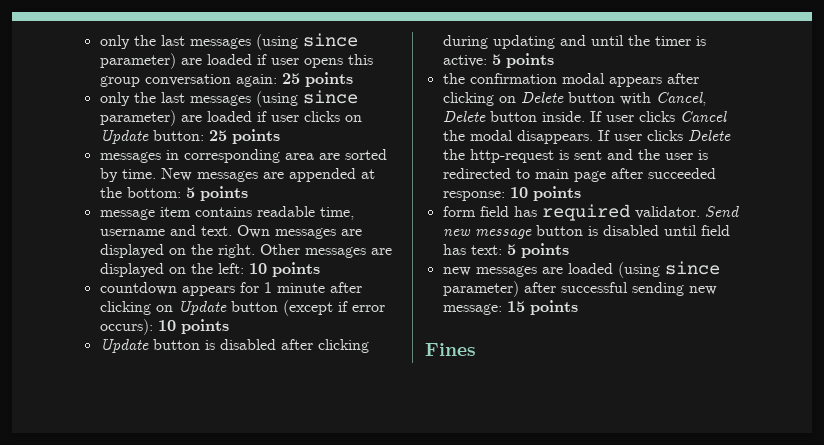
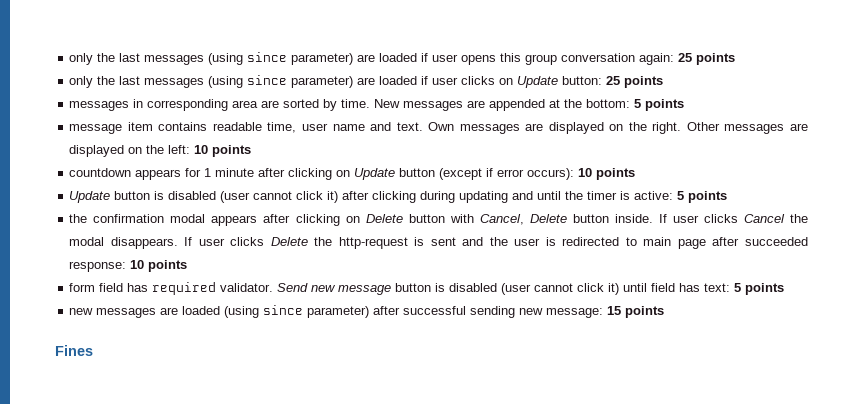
- message item contains readable time, username and text.
+ message item contains readable time, user name and text.
- Update button is disabled after clicking during updating and until the timer is active: 5 points
+ Update button is disabled (user cannot click it) after clicking during updating and until the timer is active: 5 points
- Send new message button is disabled until field has text: 5 points
+ Send new message button is disabled (user cannot click it) until field has text: 5 points

